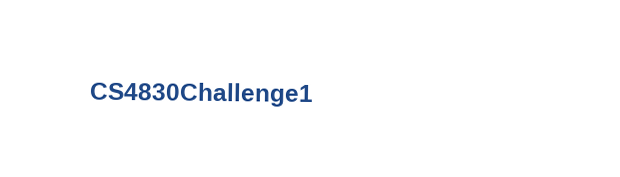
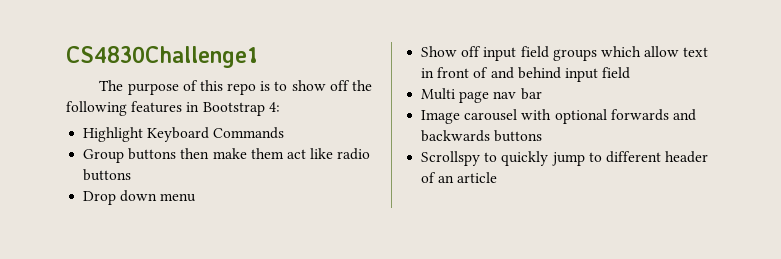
+ The purpose of this repo is to show off the following features in Bootstrap 4:
+ Highlight Keyboard Commands
+ Group buttons then make them act like radio buttons
+ Drop down menu
+ Show off input field groups which allow text in front of and behind input field
+ Multi page nav bar
+ Image carousel with optional forwards and backwards buttons
+ Scrollspy to quickly jump to different header of an article

